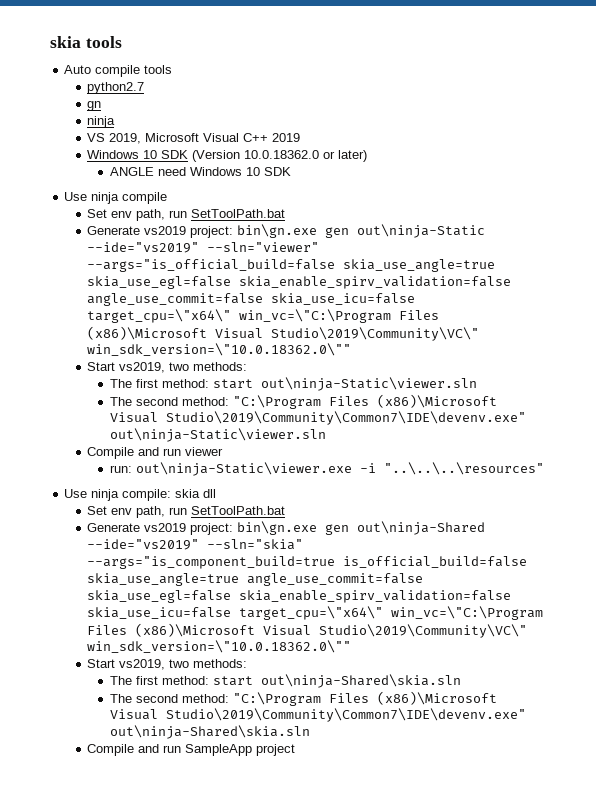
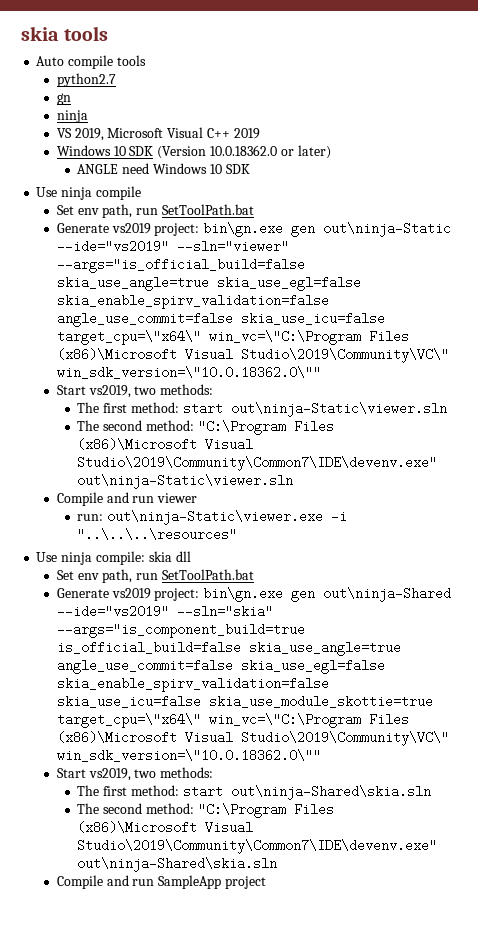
- Generate vs2019 project: bin\gn.exe gen out\ninja-Shared --ide="vs2019" --sln="skia" --args="is_component_build=true is_official_build=false skia_use_angle=true angle_use_commit=false skia_use_egl=false skia_enable_spirv_validation=false skia_use_icu=false target_cpu=\"x64\" win_vc=\"C:\Program Files (x86)\Microsoft Visual Studio\2019\Community\VC\" win_sdk_version=\"10.0.18362.0\""
+ Generate vs2019 project: bin\gn.exe gen out\ninja-Shared --ide="vs2019" --sln="skia" --args="is_component_build=true is_official_build=false skia_use_angle=true angle_use_commit=false skia_use_egl=false skia_enable_spirv_validation=false skia_use_icu=false skia_use_module_skottie=true target_cpu=\"x64\" win_vc=\"C:\Program Files (x86)\Microsoft Visual Studio\2019\Community\VC\" win_sdk_version=\"10.0.18362.0\""

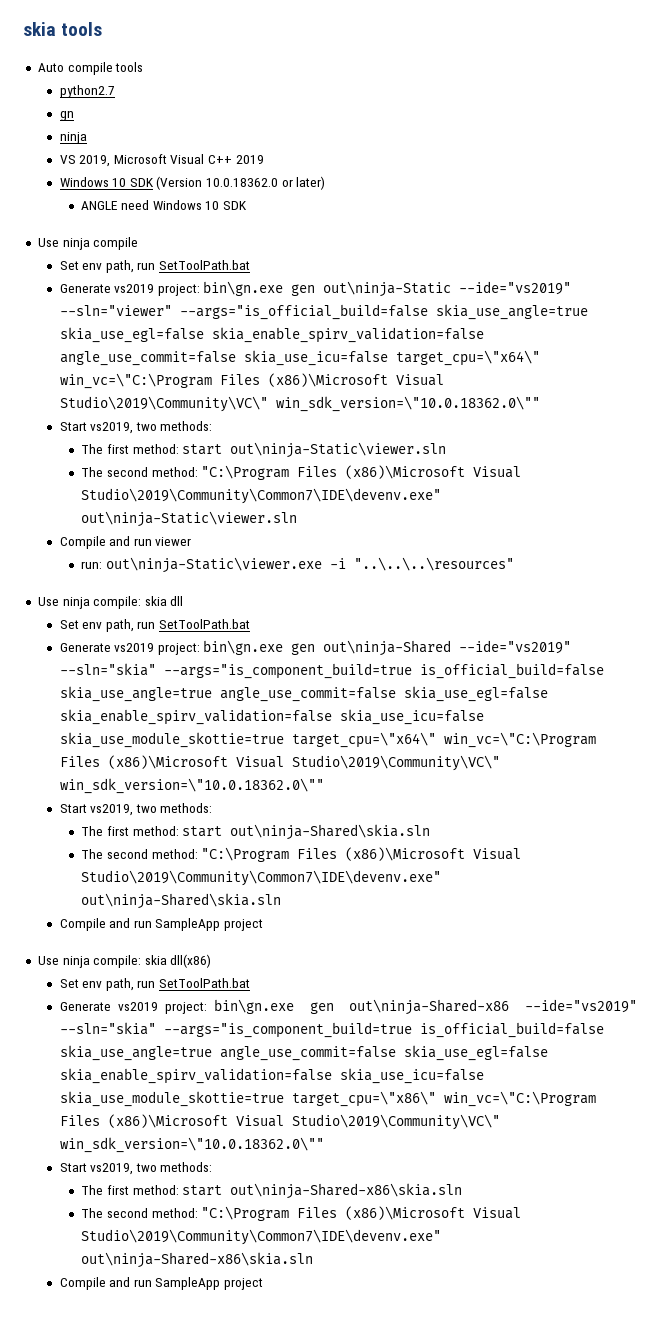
+ Use ninja compile: skia dll(x86)
+ Set env path, run SetToolPath.bat
+ Generate vs2019 project: bin\gn.exe gen out\ninja-Shared-x86 --ide="vs2019" --sln="skia" --args="is_component_build=true is_official_build=false skia_use_angle=true angle_use_commit=false skia_use_egl=false skia_enable_spirv_validation=false skia_use_icu=false skia_use_module_skottie=true target_cpu=\"x86\" win_vc=\"C:\Program Files (x86)\Microsoft Visual Studio\2019\Community\VC\" win_sdk_version=\"10.0.18362.0\""
+ Start vs2019, two methods:
+ The first method: start out\ninja-Shared-x86\skia.sln
+ The second method: "C:\Program Files (x86)\Microsoft Visual Studio\2019\Community\Common7\IDE\devenv.exe" out\ninja-Shared-x86\skia.sln
+ Compile and run SampleApp project

